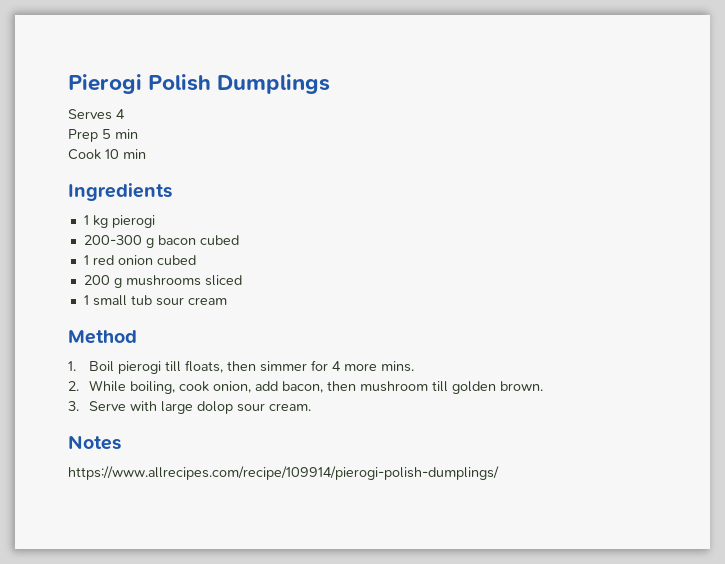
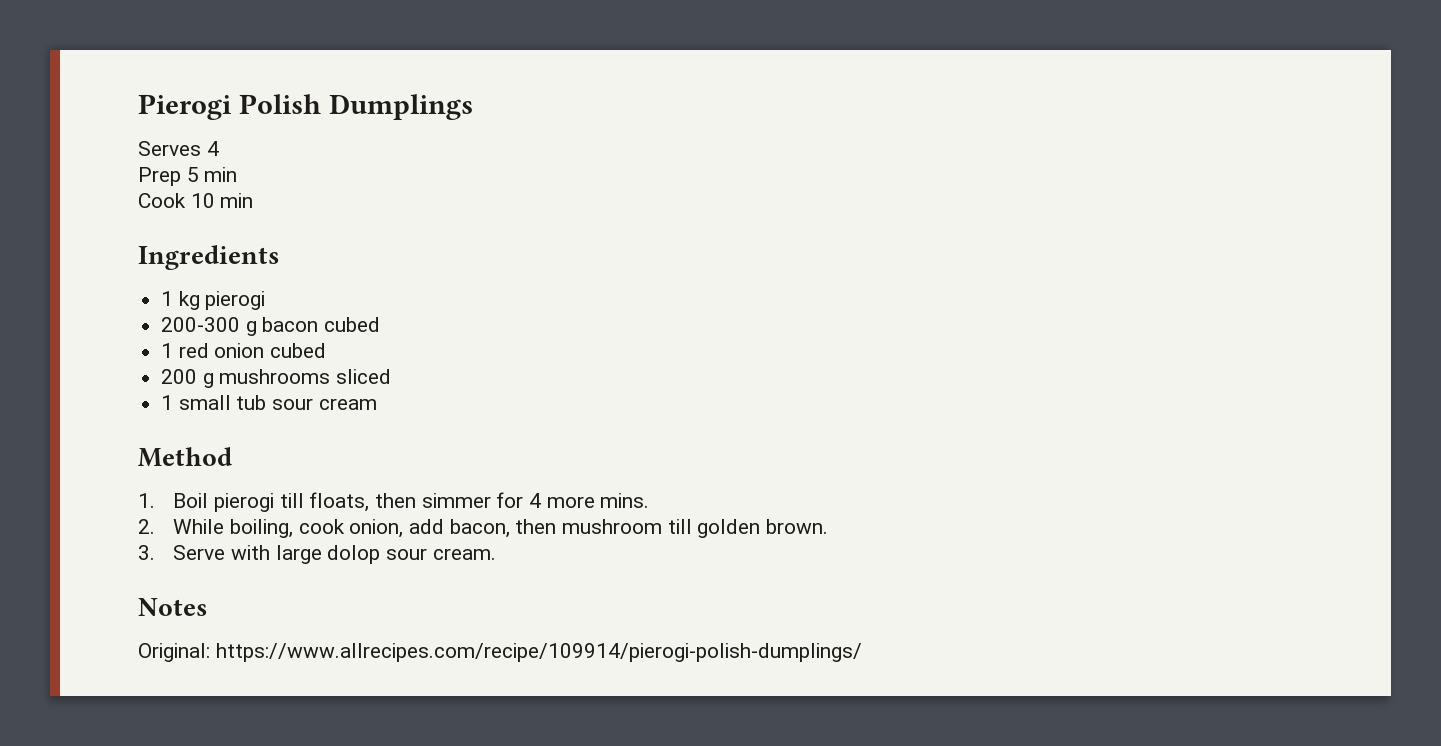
- https://www.allrecipes.com/recipe/109914/pierogi-polish-dumplings/
+ Original: https://www.allrecipes.com/recipe/109914/pierogi-polish-dumplings/

